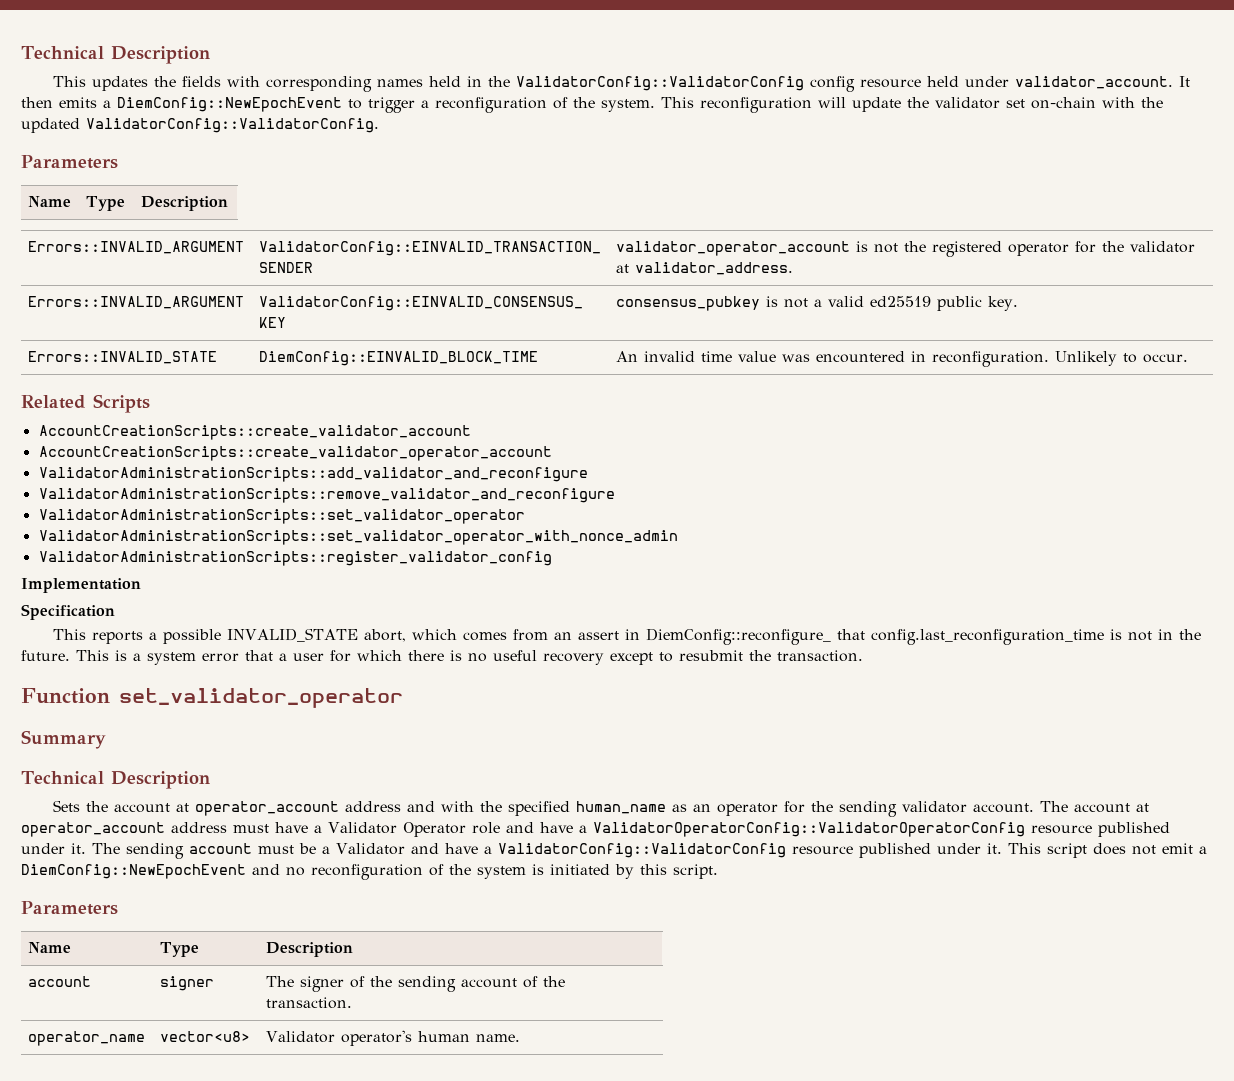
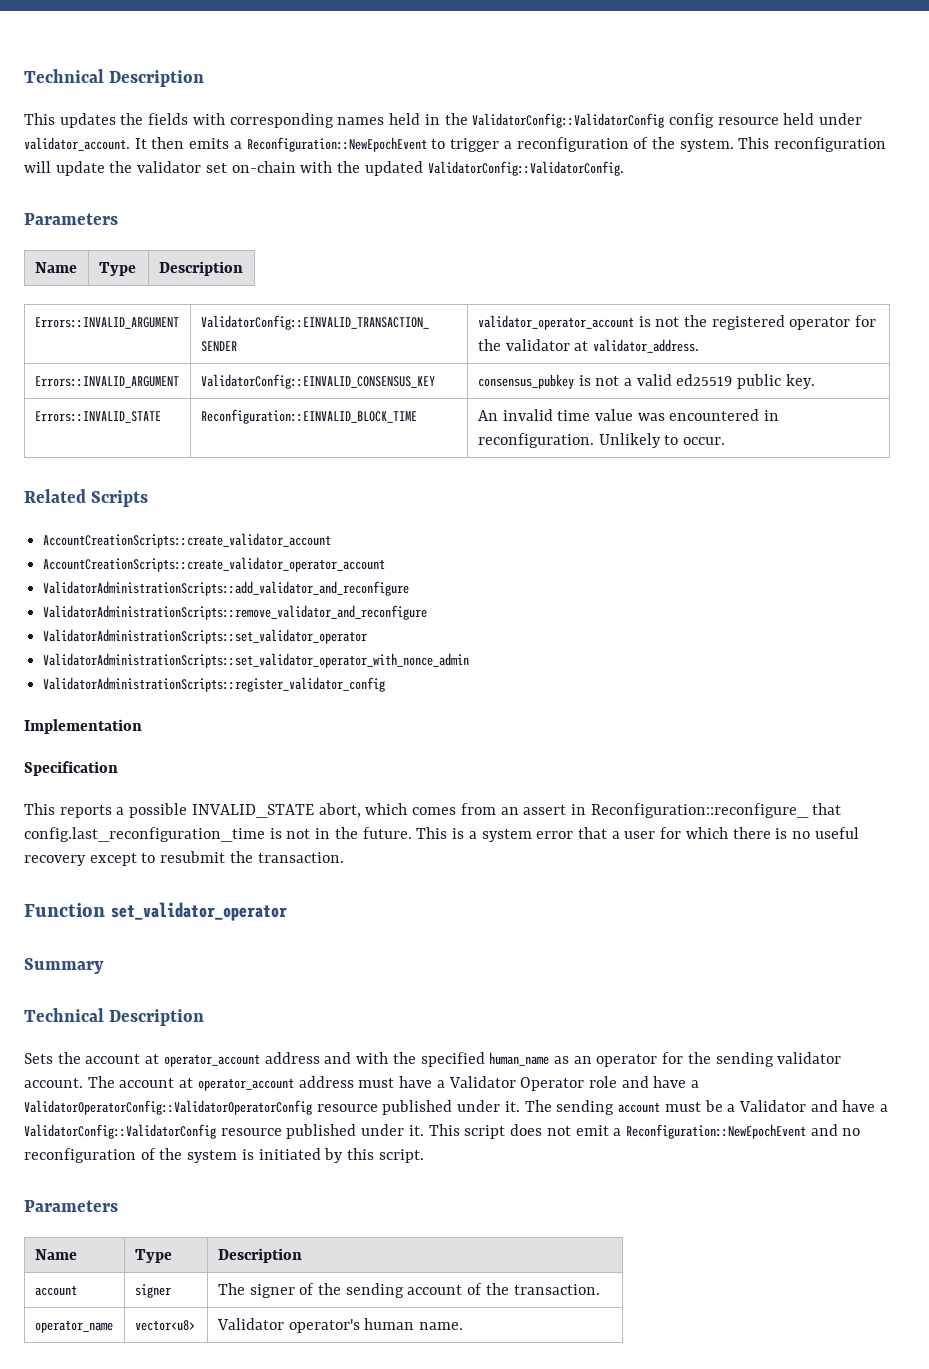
- It then emits a DiemConfig::NewEpochEvent to trigger a reconfiguration of the system.
+ It then emits a Reconfiguration::NewEpochEvent to trigger a reconfiguration of the system.
- Errors::INVALID_STATE | DiemConfig::EINVALID_BLOCK_TIME | An invalid time value was encountered in reconfiguration. Unlikely to occur.
+ Errors::INVALID_STATE | Reconfiguration::EINVALID_BLOCK_TIME | An invalid time value was encountered in reconfiguration. Unlikely to occur.
- This reports a possible INVALID_STATE abort, which comes from an assert in DiemConfig::reconfigure_ that config.last_reconfiguration_time is not in the future.
+ This reports a possible INVALID_STATE abort, which comes from an assert in Reconfiguration::reconfigure_ that config.last_reconfiguration_time is not in the future.
- This script does not emit a DiemConfig::NewEpochEvent and no reconfiguration of the system is initiated by this script.
+ This script does not emit a Reconfiguration::NewEpochEvent and no reconfiguration of the system is initiated by this script.

